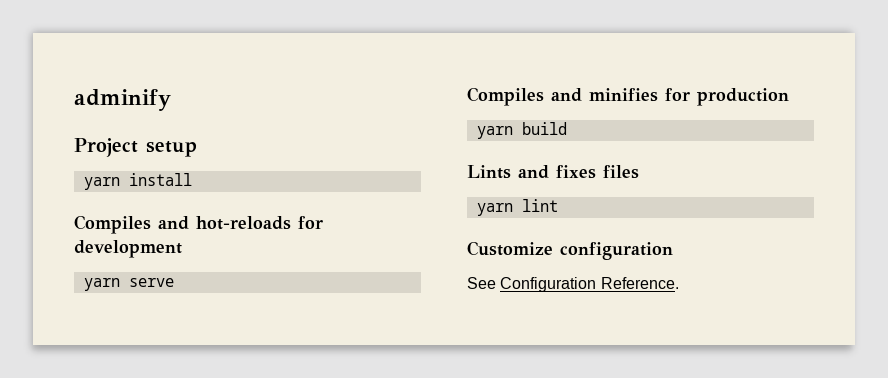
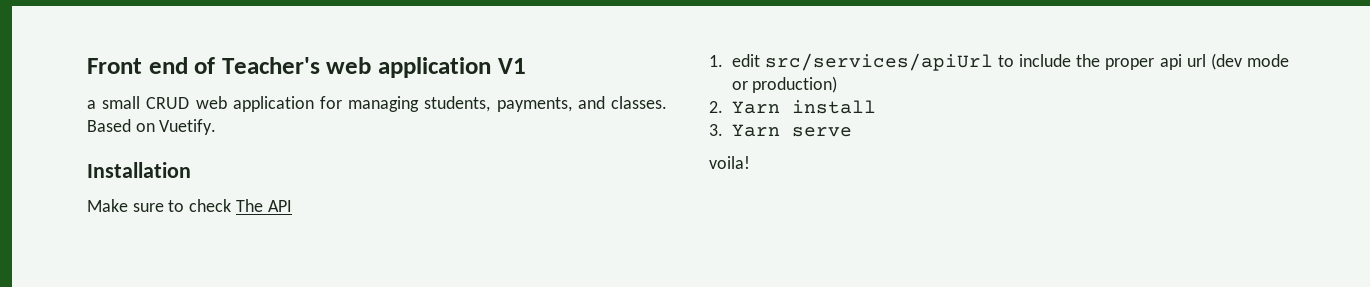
- adminify
- Project setup
- yarn install
- Compiles and hot-reloads for development
- yarn serve
- Compiles and minifies for production
- yarn build
- Lints and fixes files
- yarn lint
- Customize configuration
- See Configuration Reference.
+ Front end of Teacher's web application V1
+ a small CRUD web application for managing students, payments, and classes. Based on Vuetify.
+ Installation
+ Make sure to check The API
+ 1. edit src/services/apiUrl to include the proper api url (dev mode or production)
+ 2. Yarn install
+ 3. Yarn serve
+ voila!

